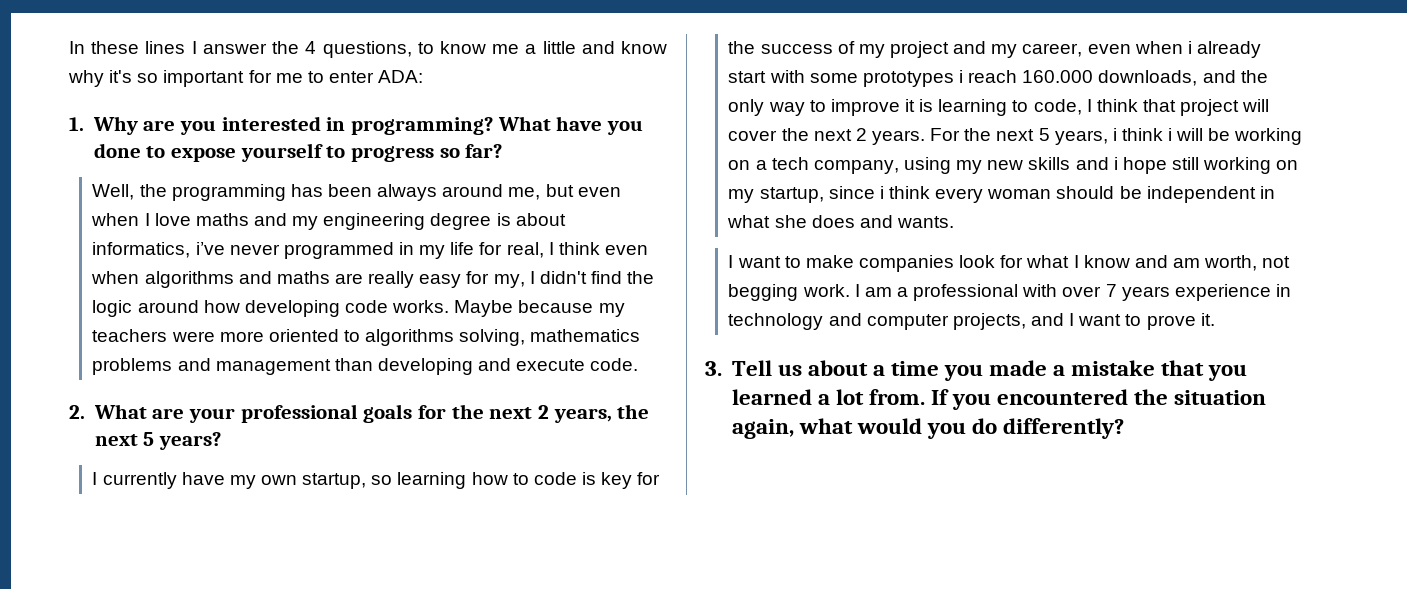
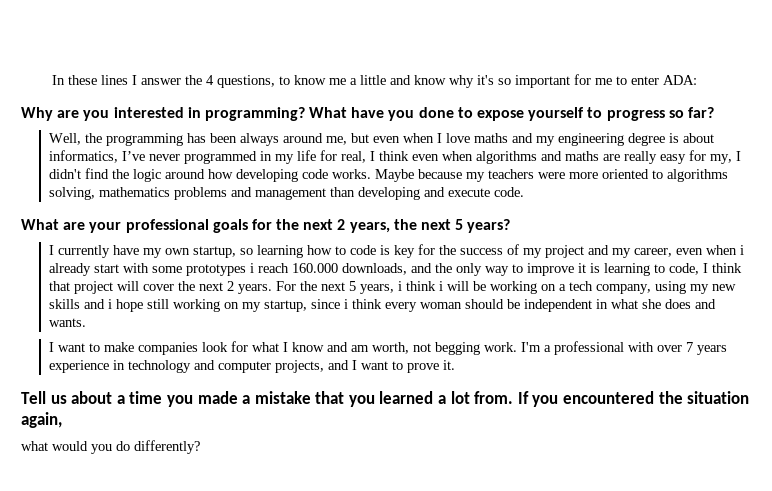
- 1. Why are you interested in programming?
+ Why are you interested in programming?
- Well, the programming has been always around me, but even when I love maths and my engineering degree is about informatics, i’ve never programmed in my life for real, I think even when algorithms and maths are really easy for my, I didn't find the logic around how developing code works.
+ Well, the programming has been always around me, but even when I love maths and my engineering degree is about informatics, I’ve never programmed in my life for real, I think even when algorithms and maths are really easy for my, I didn't find the logic around how developing code works.
- 2. What are your professional goals for the next 2 years, the next 5 years?
+ What are your professional goals for the next 2 years, the next 5 years?
- I am a professional with over 7 years experience in technology and computer projects, and I want to prove it.
+ I'm a professional with over 7 years experience in technology and computer projects, and I want to prove it.
- 3. Tell us about a time you made a mistake that you learned a lot from.
+ Tell us about a time you made a mistake that you learned a lot from.
- If you encountered the situation again, what would you do differently?
+ If you encountered the situation again,
+ what would you do differently?

